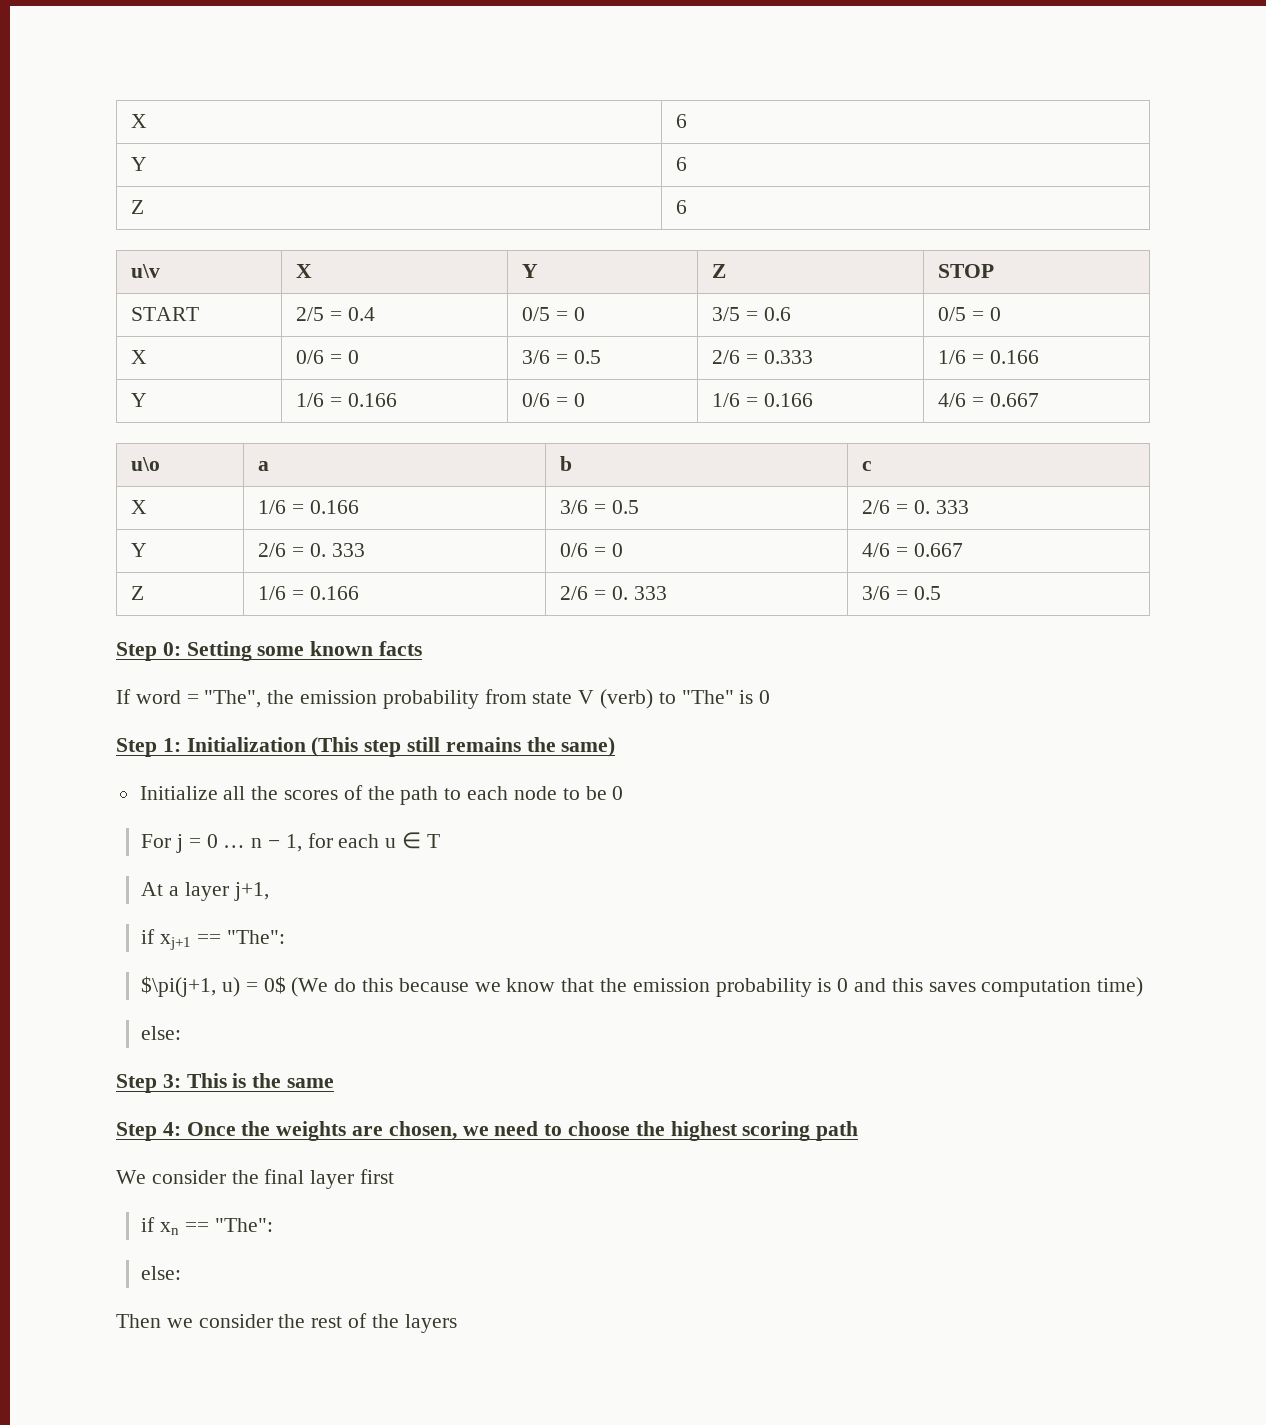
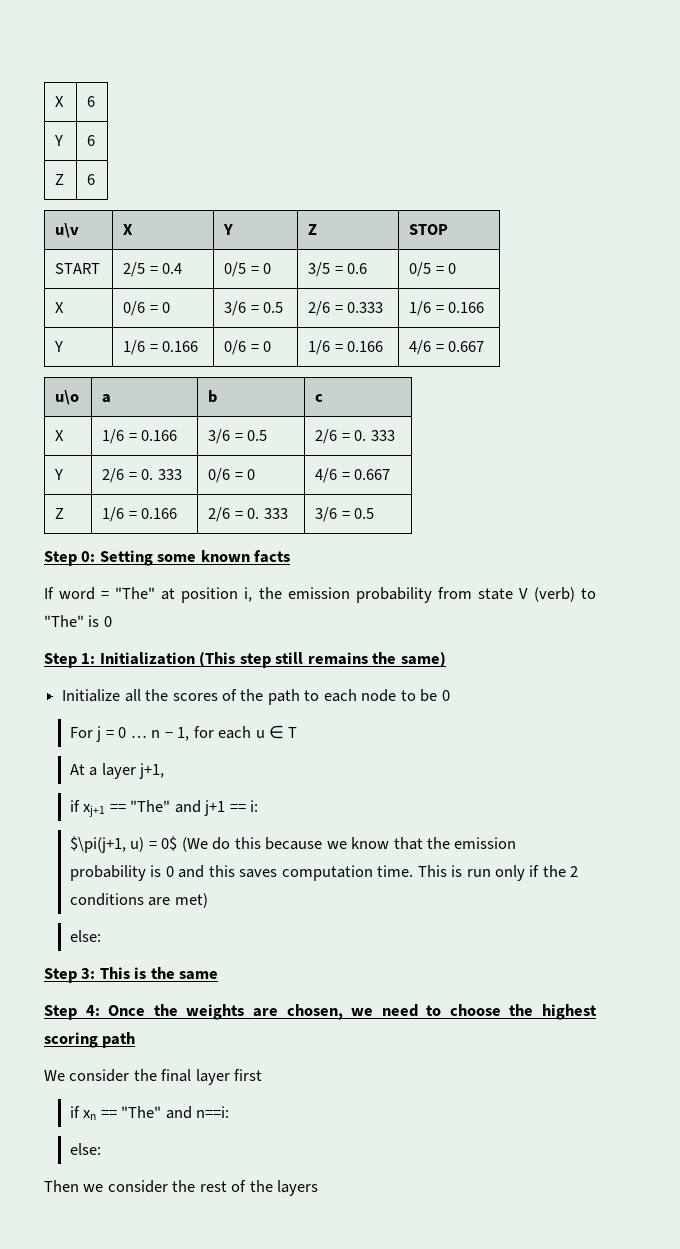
- If word = "The", the emission probability from state V (verb) to "The" is 0
+ If word = "The" at position i, the emission probability from state V (verb) to "The" is 0
- if xj+1 == "The":
+ if xj+1 == "The" and j+1 == i:
- $\pi(j+1, u) = 0$ (We do this because we know that the emission probability is 0 and this saves computation time)
+ $\pi(j+1, u) = 0$ (We do this because we know that the emission probability is 0 and this saves computation time. This is run only if the 2 conditions are met)
- if xn == "The":
+ if xn == "The" and n==i:

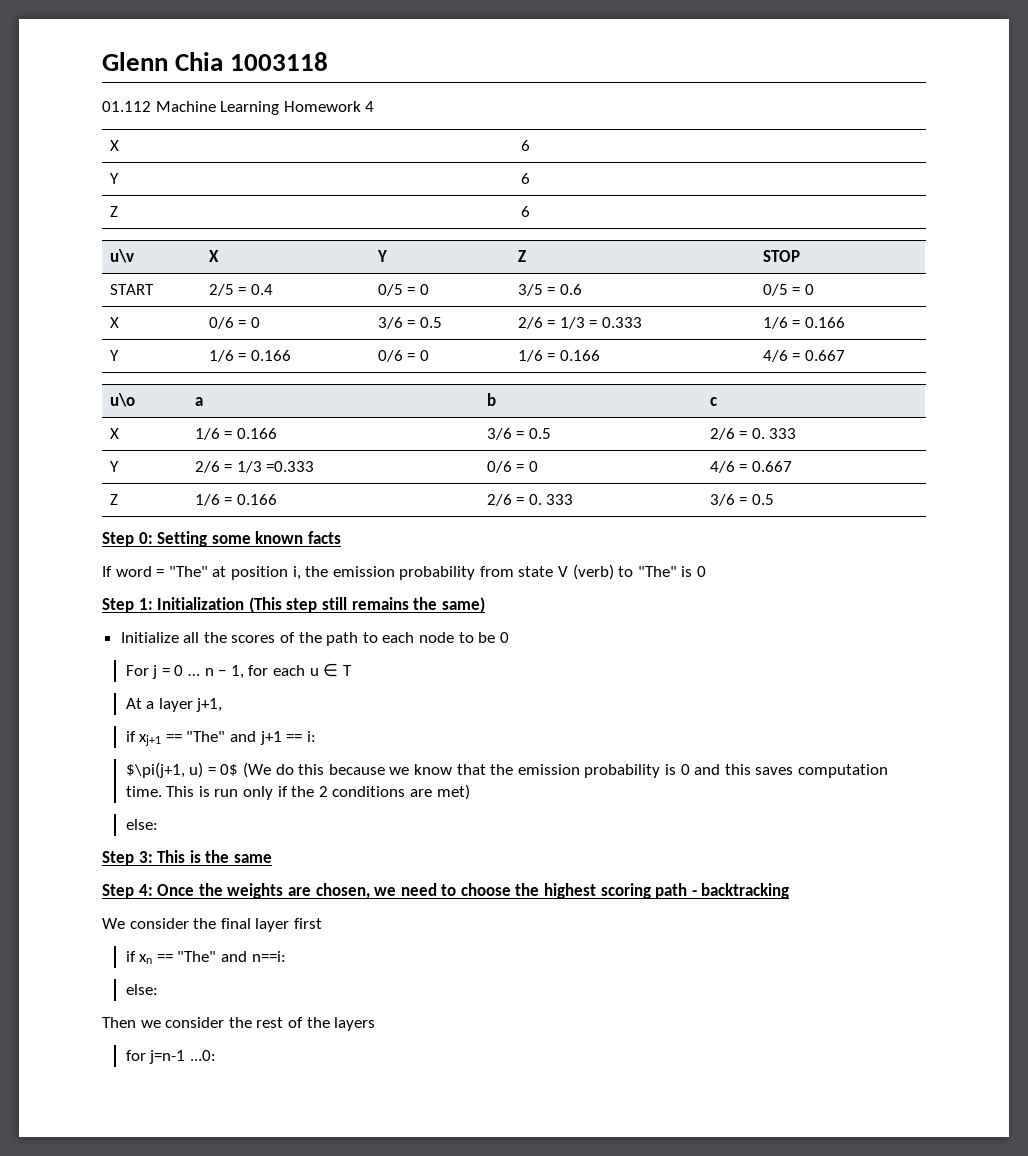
+ Glenn Chia 1003118
+ 01.112 Machine Learning Homework 4
- X | 0/6 = 0 | 3/6 = 0.5 | 2/6 = 0.333 | 1/6 = 0.166
+ X | 0/6 = 0 | 3/6 = 0.5 | 2/6 = 1/3 = 0.333 | 1/6 = 0.166
- Y | 2/6 = 0. 333 | 0/6 = 0 | 4/6 = 0.667
+ Y | 2/6 = 1/3 =0.333 | 0/6 = 0 | 4/6 = 0.667
- Step 4: Once the weights are chosen, we need to choose the highest scoring path
+ Step 4: Once the weights are chosen, we need to choose the highest scoring path - backtracking
+ for j=n-1 ...0:

